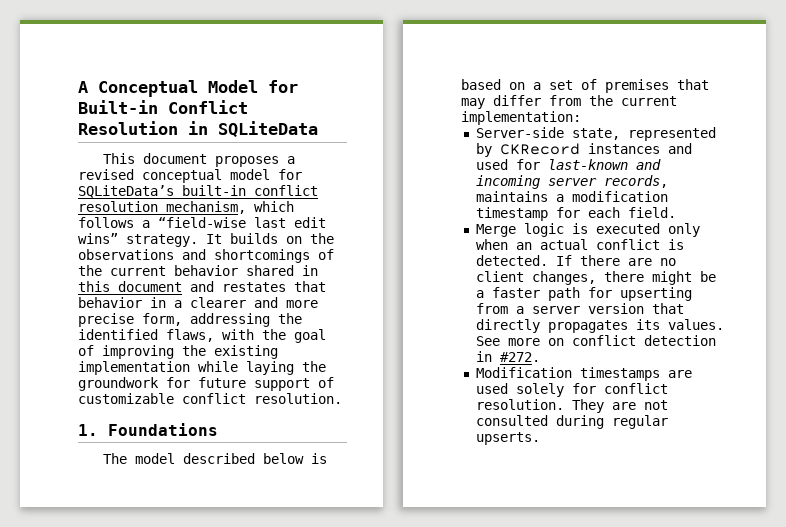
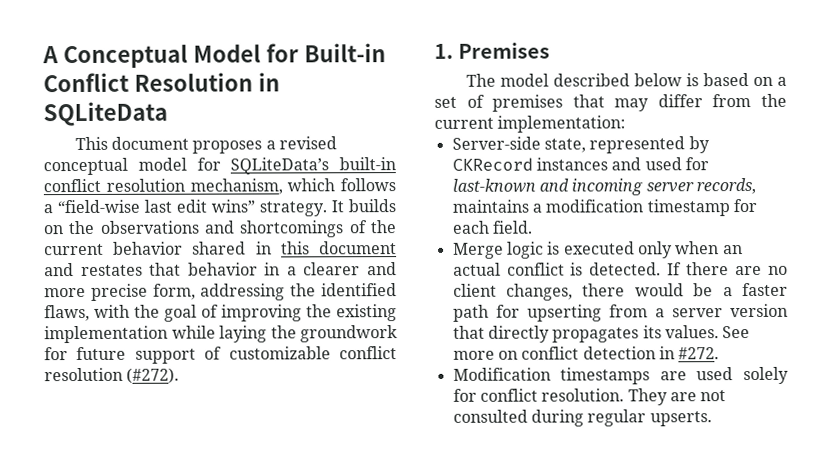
- It builds on the observations and shortcomings of the current behavior shared in this document and restates that behavior in a clearer and more precise form, addressing the identified flaws, with the goal of improving the existing implementation while laying the groundwork for future support of customizable conflict resolution.
+ It builds on the observations and shortcomings of the current behavior shared in this document and restates that behavior in a clearer and more precise form, addressing the identified flaws, with the goal of improving the existing implementation while laying the groundwork for future support of customizable conflict resolution (#272).
- 1. Foundations
+ 1. Premises
- If there are no client changes, there might be a faster path for upserting from a server version that directly propagates its values.
+ If there are no client changes, there would be a faster path for upserting from a server version that directly propagates its values.

